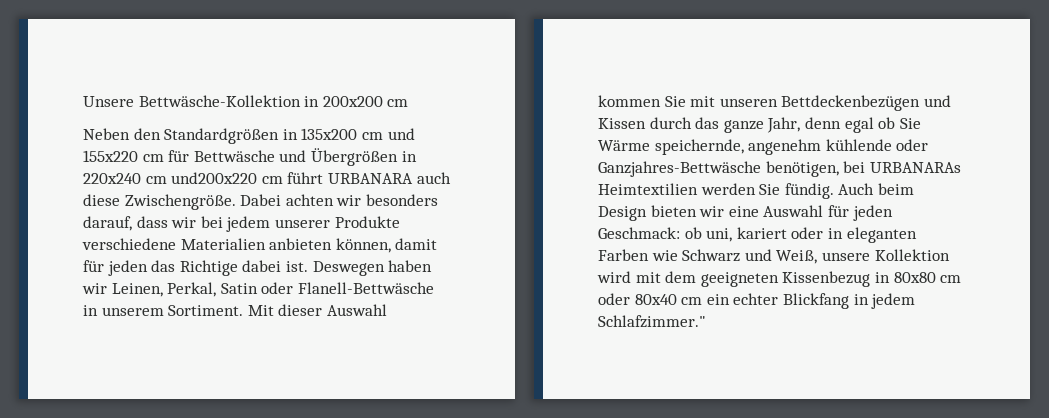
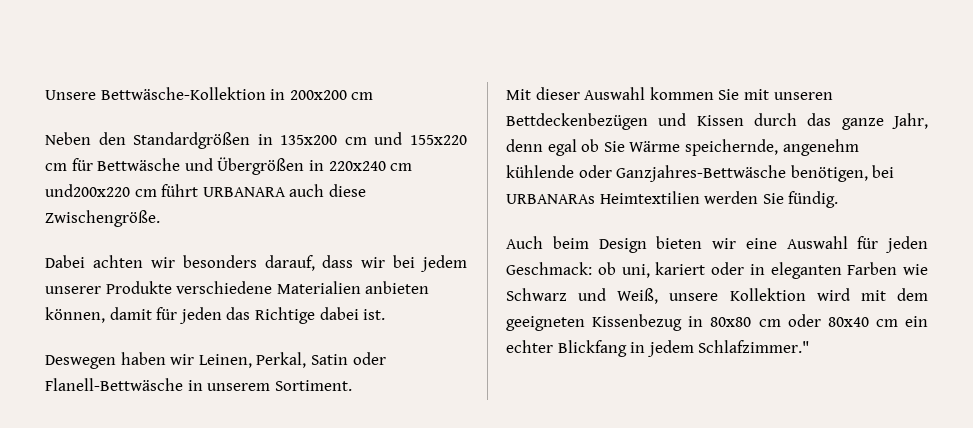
- Neben den Standardgrößen in 135x200 cm und 155x220 cm für Bettwäsche und Übergrößen in 220x240 cm und200x220 cm führt URBANARA auch diese Zwischengröße. Dabei achten wir besonders darauf, dass wir bei jedem unserer Produkte verschiedene Materialien anbieten können, damit für jeden das Richtige dabei ist. Deswegen haben wir Leinen, Perkal, Satin oder Flanell-Bettwäsche in unserem Sortiment. Mit dieser Auswahl kommen Sie mit unseren Bettdeckenbezügen und Kissen durch das ganze Jahr, denn egal ob Sie Wärme speichernde, angenehm kühlende oder Ganzjahres-Bettwäsche benötigen, bei URBANARAs Heimtextilien werden Sie fündig. Auch beim Design bieten wir eine Auswahl für jeden Geschmack:
+ Neben den Standardgrößen in 135x200 cm und 155x220 cm für Bettwäsche und Übergrößen in 220x240 cm und200x220 cm führt URBANARA auch diese Zwischengröße.
+ Dabei achten wir besonders darauf, dass wir bei jedem unserer Produkte verschiedene Materialien anbieten können, damit für jeden das Richtige dabei ist.
+ Deswegen haben wir Leinen, Perkal, Satin oder Flanell-Bettwäsche in unserem Sortiment.
+ Mit dieser Auswahl kommen Sie mit unseren Bettdeckenbezügen und Kissen durch das ganze Jahr, denn egal ob Sie Wärme speichernde, angenehm kühlende oder Ganzjahres-Bettwäsche benötigen, bei URBANARAs Heimtextilien werden Sie fündig.
+ Auch beim Design bieten wir eine Auswahl für jeden Geschmack:

